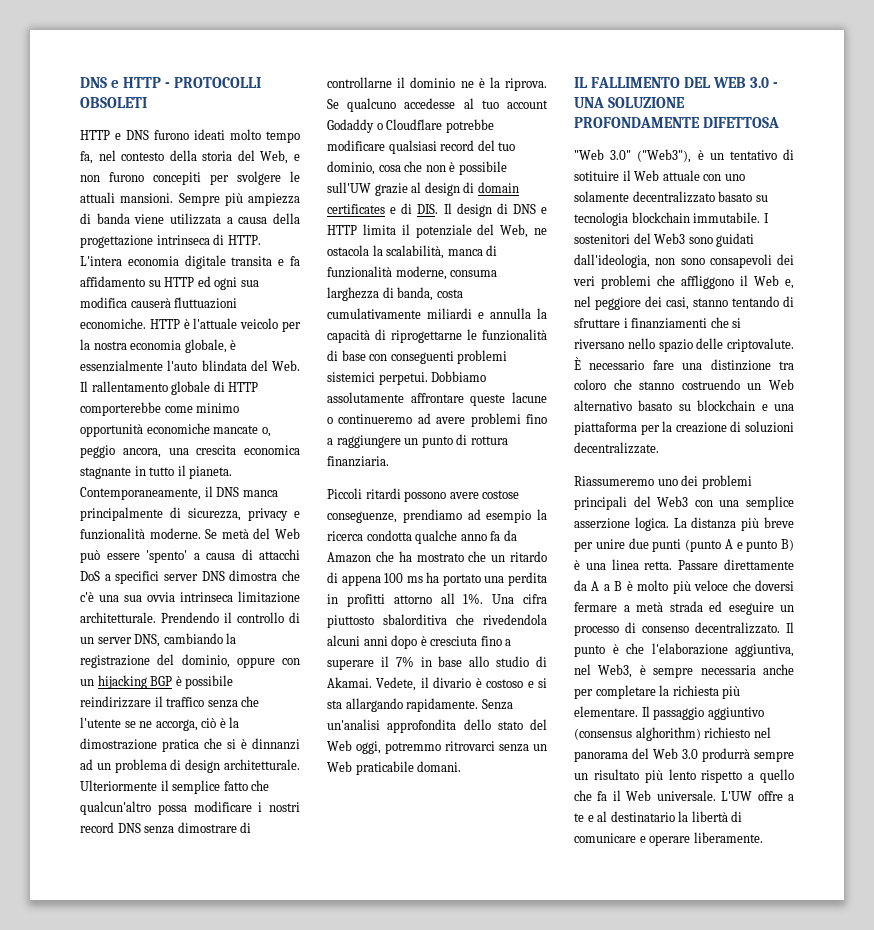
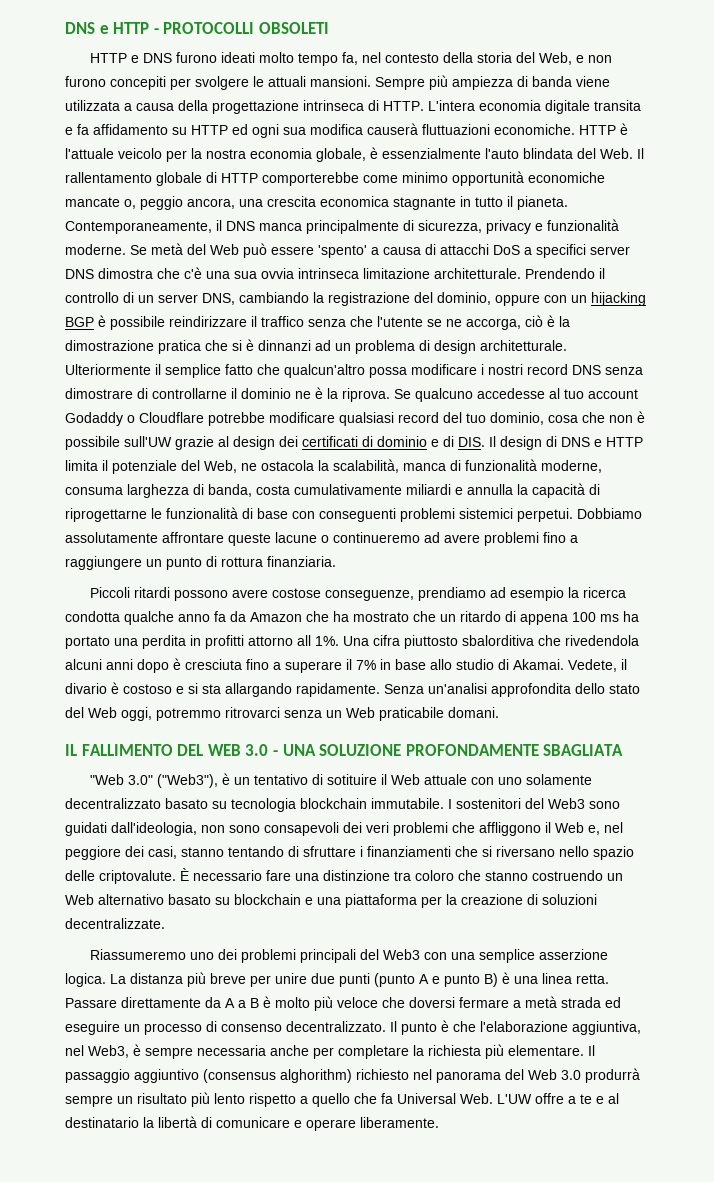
- Se qualcuno accedesse al tuo account Godaddy o Cloudflare potrebbe modificare qualsiasi record del tuo dominio, cosa che non è possibile sull'UW grazie al design di domain certificates e di DIS. Il design di DNS e HTTP limita il potenziale del Web, ne ostacola la scalabilità, manca di funzionalità moderne, consuma larghezza di banda, costa cumulativamente miliardi e annulla la capacità di riprogettarne le funzionalità di base con conseguenti problemi sistemici perpetui.
+ Se qualcuno accedesse al tuo account Godaddy o Cloudflare potrebbe modificare qualsiasi record del tuo dominio, cosa che non è possibile sull'UW grazie al design dei certificati di dominio e di DIS. Il design di DNS e HTTP limita il potenziale del Web, ne ostacola la scalabilità, manca di funzionalità moderne, consuma larghezza di banda, costa cumulativamente miliardi e annulla la capacità di riprogettarne le funzionalità di base con conseguenti problemi sistemici perpetui.
- IL FALLIMENTO DEL WEB 3.0 - UNA SOLUZIONE PROFONDAMENTE DIFETTOSA
+ IL FALLIMENTO DEL WEB 3.0 - UNA SOLUZIONE PROFONDAMENTE SBAGLIATA
- Il passaggio aggiuntivo (consensus alghorithm) richiesto nel panorama del Web 3.0 produrrà sempre un risultato più lento rispetto a quello che fa il Web universale. L'UW offre a te e al destinatario la libertà di comunicare e operare liberamente.
+ Il passaggio aggiuntivo (consensus alghorithm) richiesto nel panorama del Web 3.0 produrrà sempre un risultato più lento rispetto a quello che fa Universal Web. L'UW offre a te e al destinatario la libertà di comunicare e operare liberamente.

